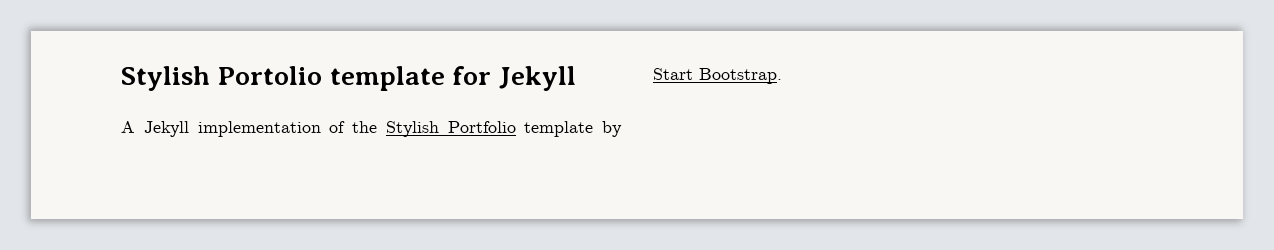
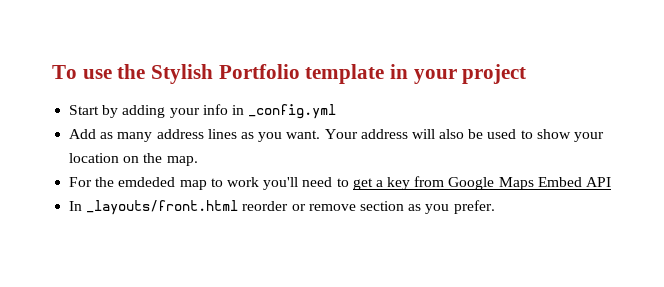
- Stylish Portolio template for Jekyll
- A Jekyll implementation of the Stylish Portfolio template by Start Bootstrap.
+ To use the Stylish Portfolio template in your project
+ Start by adding your info in _config.yml
+ Add as many address lines as you want. Your address will also be used to show your location on the map.
+ For the emdeded map to work you'll need to get a key from Google Maps Embed API
+ In _layouts/front.html reorder or remove section as you prefer.

